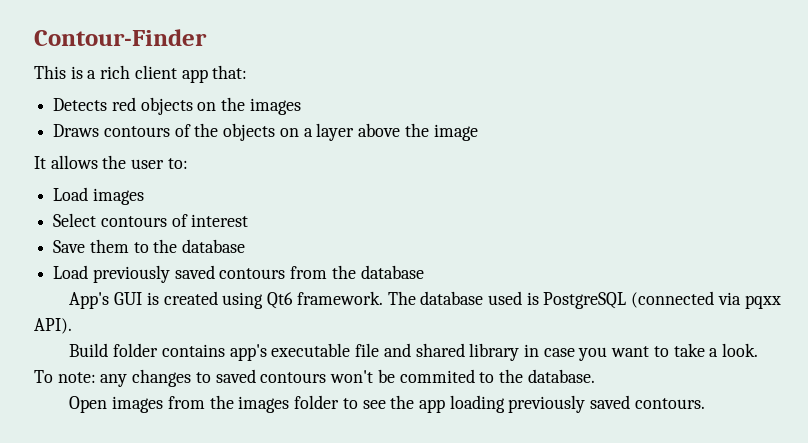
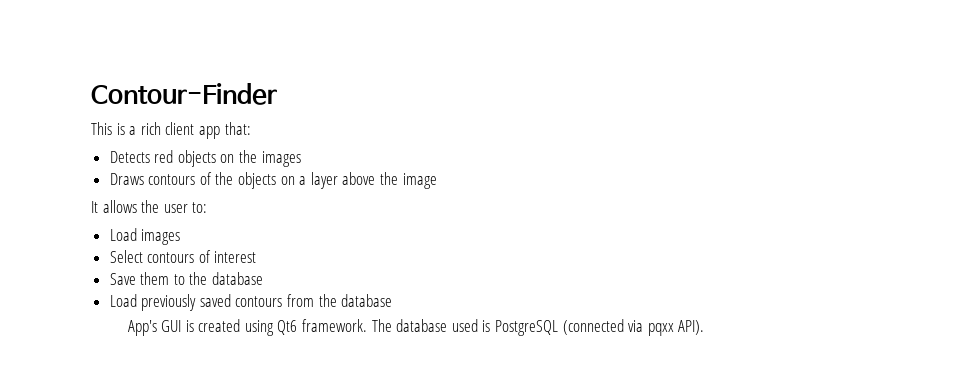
- Build folder contains app's executable file and shared library in case you want to take a look. To note: any changes to saved contours won't be commited to the database.
- Open images from the images folder to see the app loading previously saved contours.

